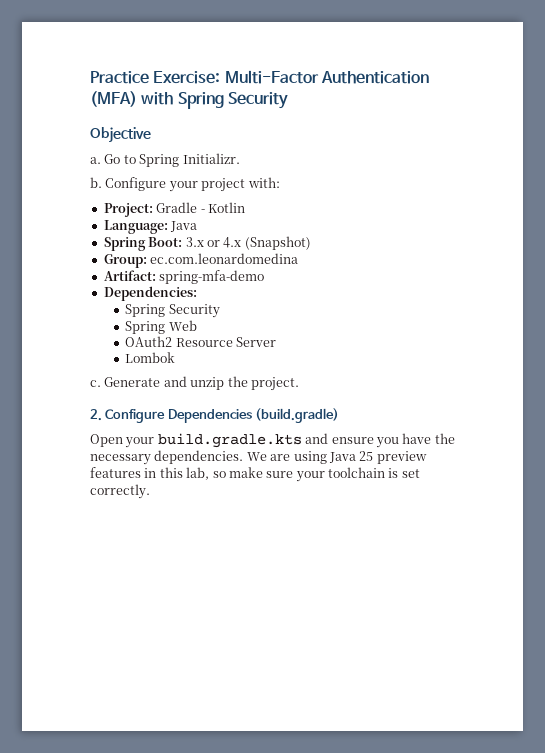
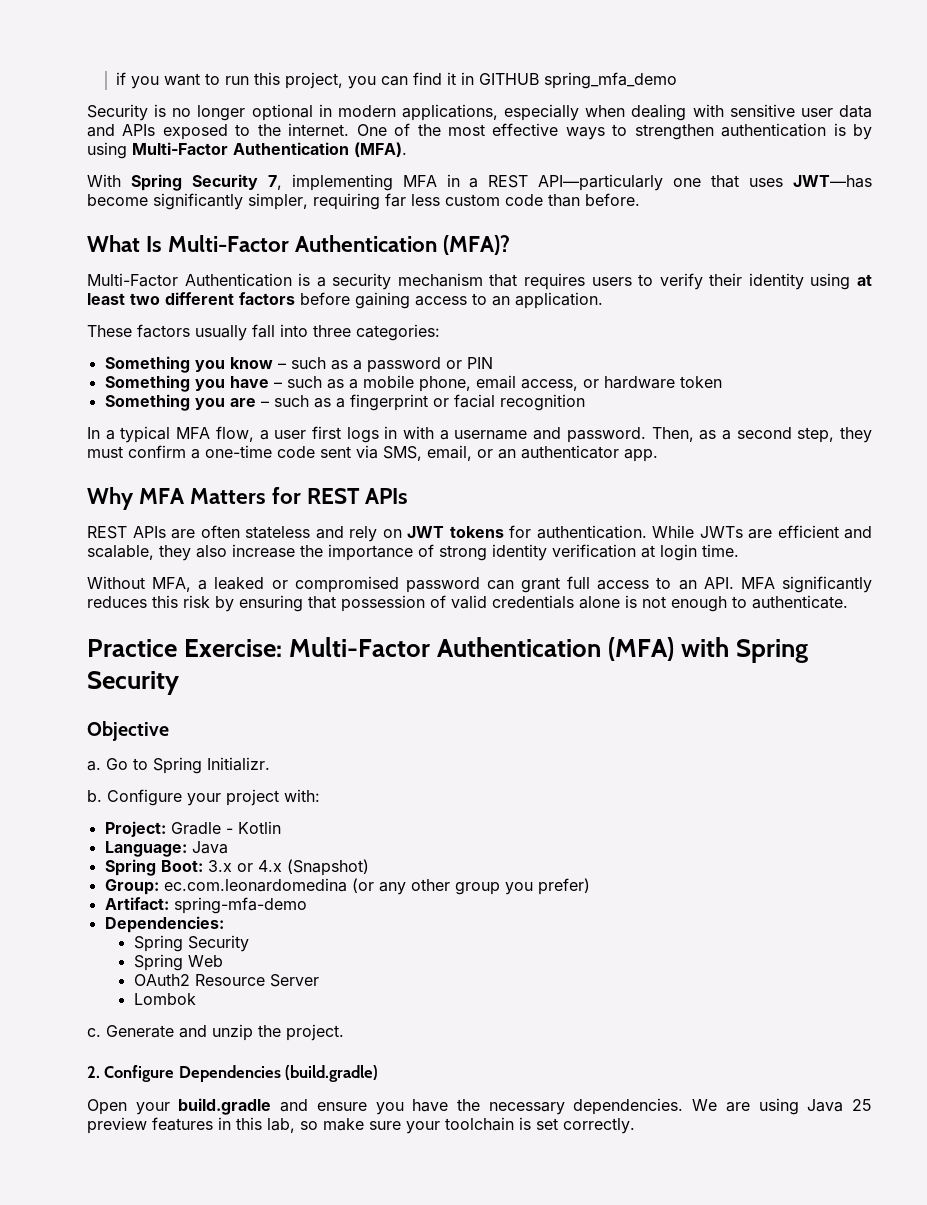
+ if you want to run this project, you can find it in GITHUB spring_mfa_demo
+ Security is no longer optional in modern applications, especially when dealing with sensitive user data and APIs exposed to the internet. One of the most effective ways to strengthen authentication is by using Multi-Factor Authentication (MFA).
+ With Spring Security 7, implementing MFA in a REST API—particularly one that uses JWT—has become significantly simpler, requiring far less custom code than before.
+ What Is Multi-Factor Authentication (MFA)?
+ Multi-Factor Authentication is a security mechanism that requires users to verify their identity using at least two different factors before gaining access to an application.
+ These factors usually fall into three categories:
+ Something you know – such as a password or PIN
+ Something you have – such as a mobile phone, email access, or hardware token
+ Something you are – such as a fingerprint or facial recognition
+ In a typical MFA flow, a user first logs in with a username and password. Then, as a second step, they must confirm a one-time code sent via SMS, email, or an authenticator app.
+ Why MFA Matters for REST APIs
+ REST APIs are often stateless and rely on JWT tokens for authentication. While JWTs are efficient and scalable, they also increase the importance of strong identity verification at login time.
+ Without MFA, a leaked or compromised password can grant full access to an API. MFA significantly reduces this risk by ensuring that possession of valid credentials alone is not enough to authenticate.
- Group: ec.com.leonardomedina
+ Group: ec.com.leonardomedina (or any other group you prefer)
- Open your build.gradle.kts and ensure you have the necessary dependencies.
+ Open your build.gradle and ensure you have the necessary dependencies.

